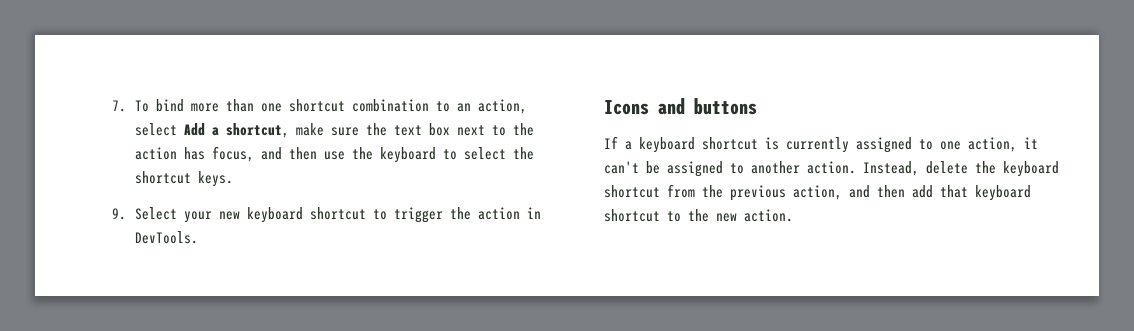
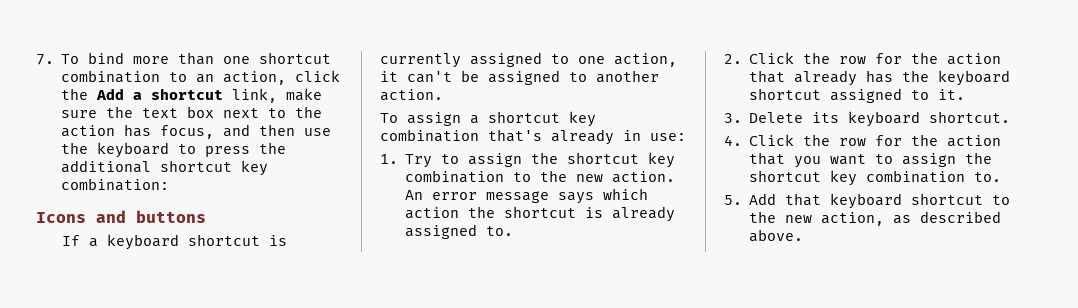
- 7. To bind more than one shortcut combination to an action, select Add a shortcut, make sure the text box next to the action has focus, and then use the keyboard to select the shortcut keys.
- 9. Select your new keyboard shortcut to trigger the action in DevTools.
+ 7. To bind more than one shortcut combination to an action, click the Add a shortcut link, make sure the text box next to the action has focus, and then use the keyboard to press the additional shortcut key combination:
- If a keyboard shortcut is currently assigned to one action, it can't be assigned to another action. Instead, delete the keyboard shortcut from the previous action, and then add that keyboard shortcut to the new action.
+ If a keyboard shortcut is currently assigned to one action, it can't be assigned to another action.
+ To assign a shortcut key combination that's already in use:
+ 1. Try to assign the shortcut key combination to the new action. An error message says which action the shortcut is already assigned to.
+ 2. Click the row for the action that already has the keyboard shortcut assigned to it.
+ 3. Delete its keyboard shortcut.
+ 4. Click the row for the action that you want to assign the shortcut key combination to.
+ 5. Add that keyboard shortcut to the new action, as described above.

